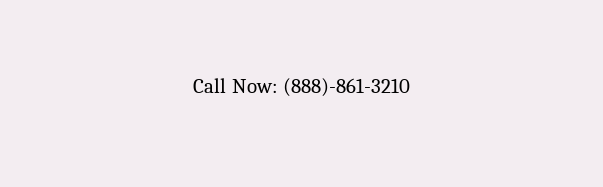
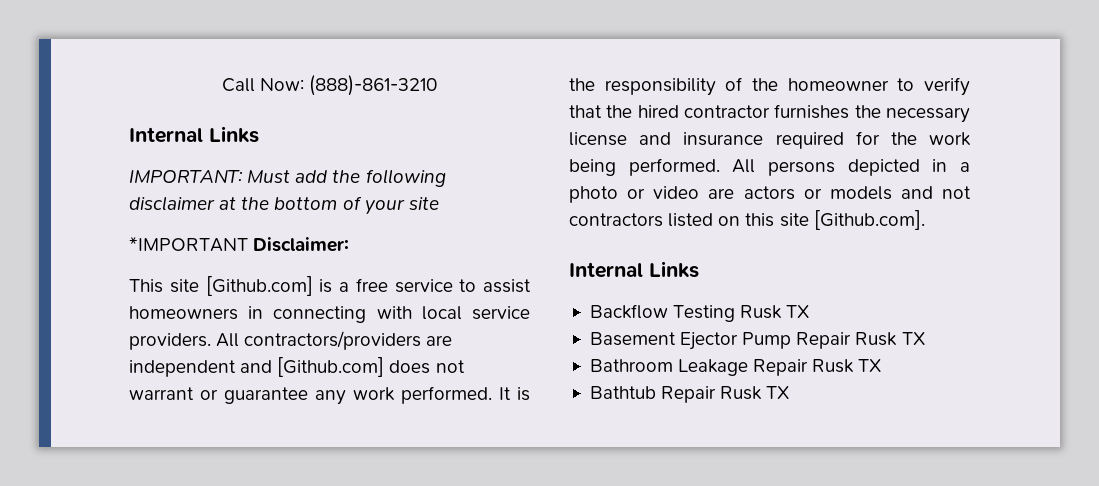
  Call Now: (888)-861-3210
+ Internal Links
+ IMPORTANT: Must add the following disclaimer at the bottom of your site
+ *IMPORTANT Disclaimer:
+ This site [Github.com] is a free service to assist homeowners in connecting with local service providers. All contractors/providers are independent and [Github.com] does not warrant or guarantee any work performed. It is the responsibility of the homeowner to verify that the hired contractor furnishes the necessary license and insurance required for the work being performed. All persons depicted in a photo or video are actors or models and not contractors listed on this site [Github.com].
+ Internal Links
+ Backflow Testing Rusk TX
+ Basement Ejector Pump Repair Rusk TX
+ Bathroom Leakage Repair Rusk TX
+ Bathtub Repair Rusk TX

